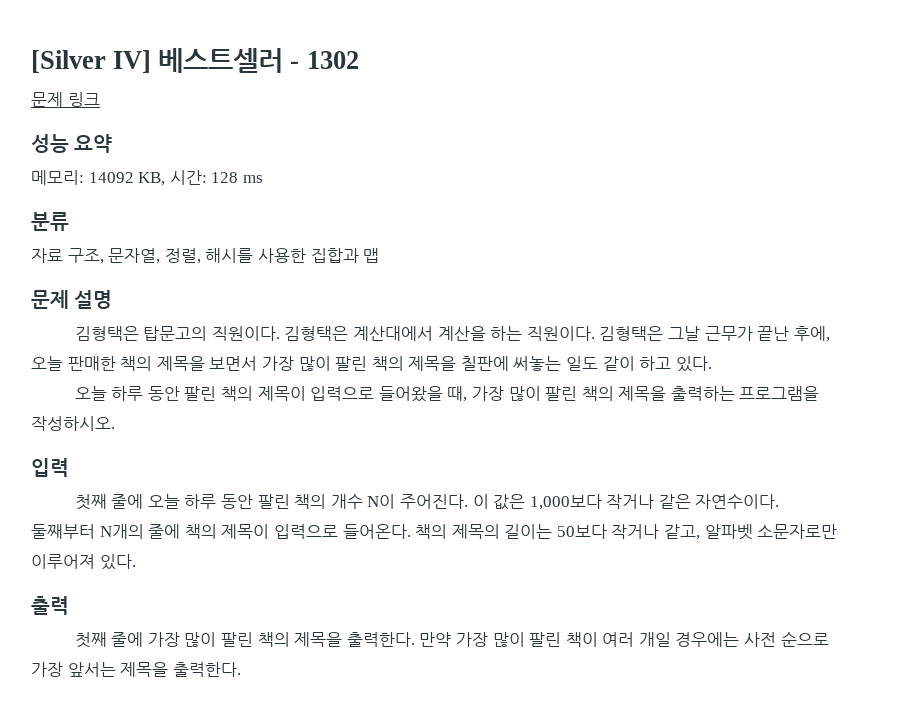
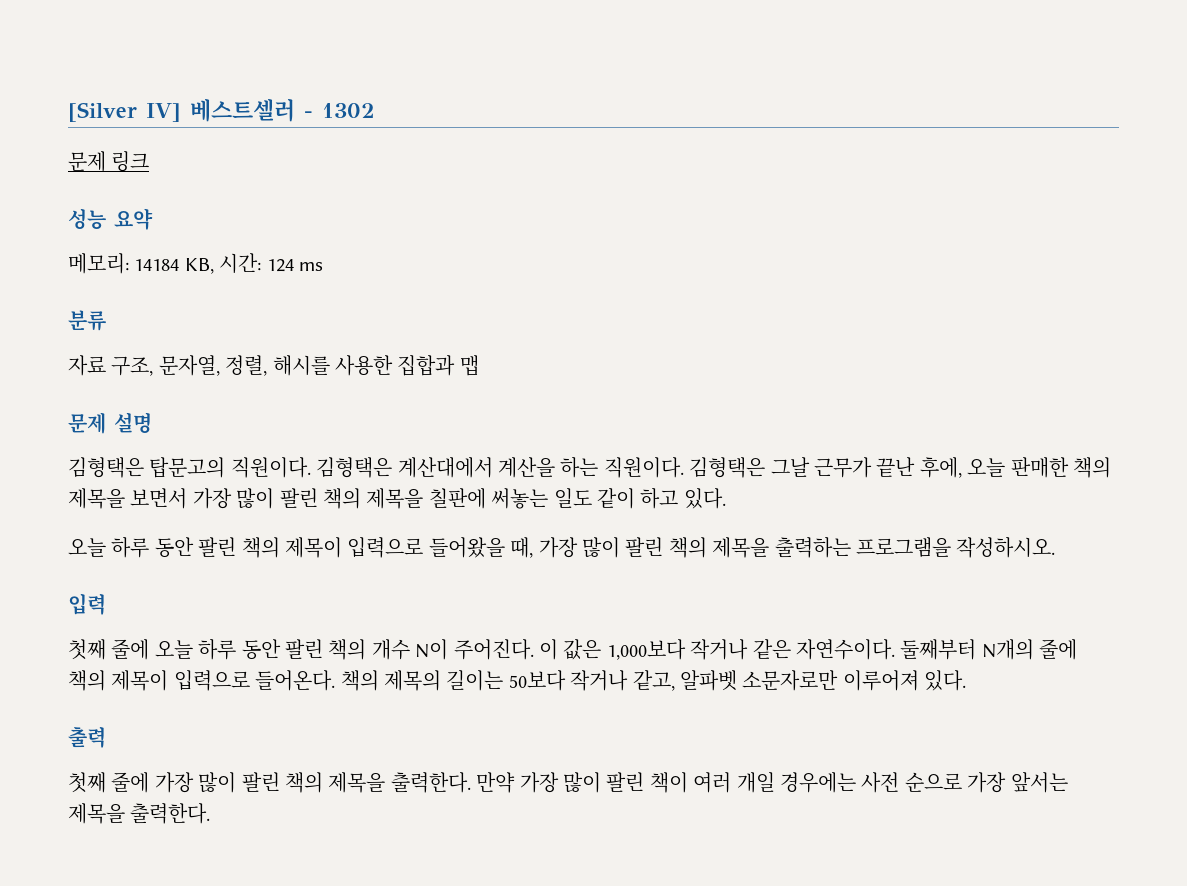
- 메모리: 14092 KB, 시간: 128 ms
+ 메모리: 14184 KB, 시간: 124 ms

